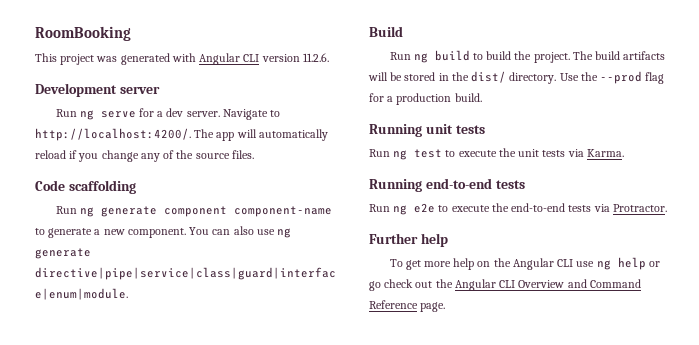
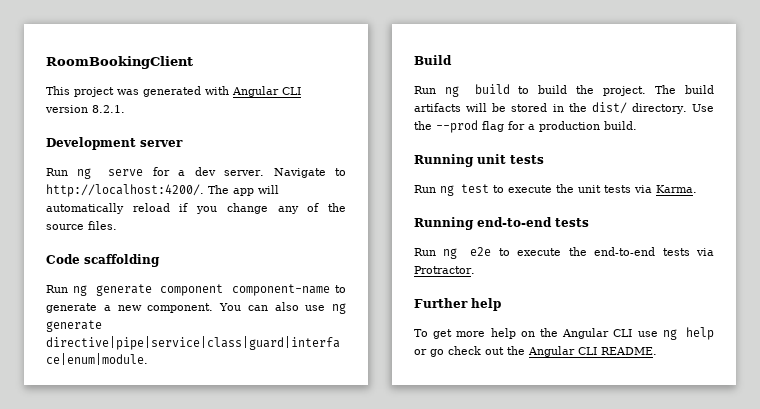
- RoomBooking
+ RoomBookingClient
- This project was generated with Angular CLI version 11.2.6.
+ This project was generated with Angular CLI version 8.2.1.
- To get more help on the Angular CLI use ng help or go check out the Angular CLI Overview and Command Reference page.
+ To get more help on the Angular CLI use ng help or go check out the Angular CLI README.

